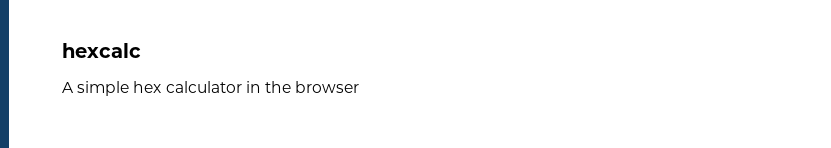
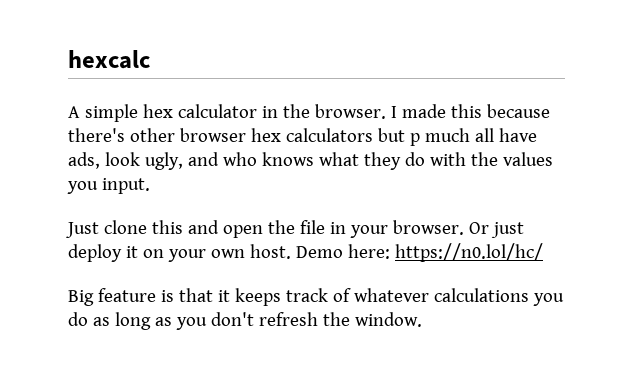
- A simple hex calculator in the browser
+ A simple hex calculator in the browser. I made this because there's other browser hex calculators but p much all have ads, look ugly, and who knows what they do with the values you input.
+ Just clone this and open the file in your browser. Or just deploy it on your own host. Demo here: https://n0.lol/hc/
+ Big feature is that it keeps track of whatever calculations you do as long as you don't refresh the window.

